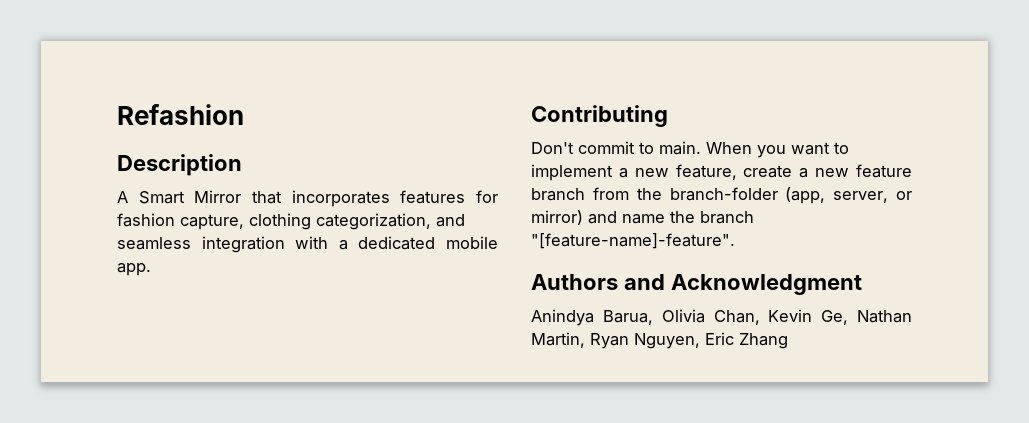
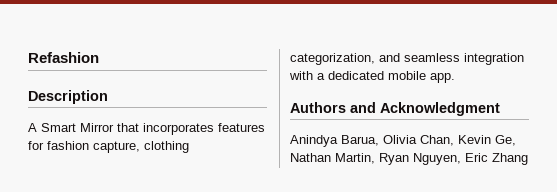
- Contributing
- Don't commit to main. When you want to implement a new feature, create a new feature branch from the branch-folder (app, server, or mirror) and name the branch "[feature-name]-feature".

